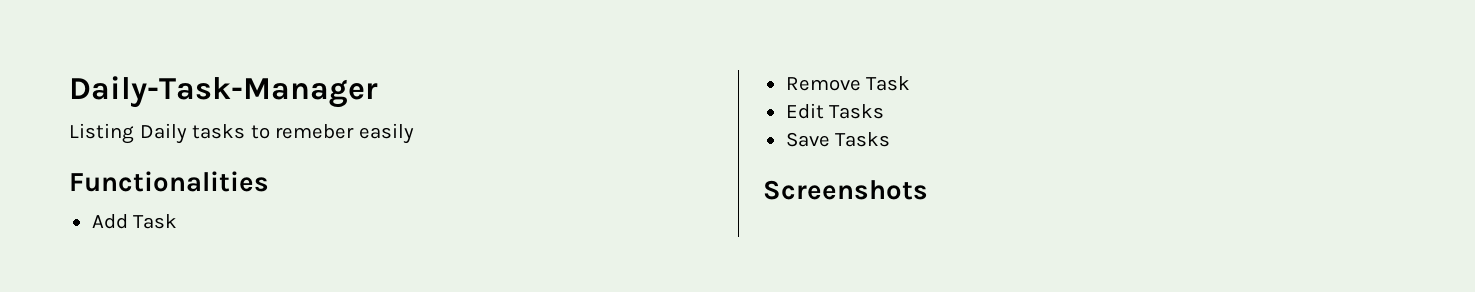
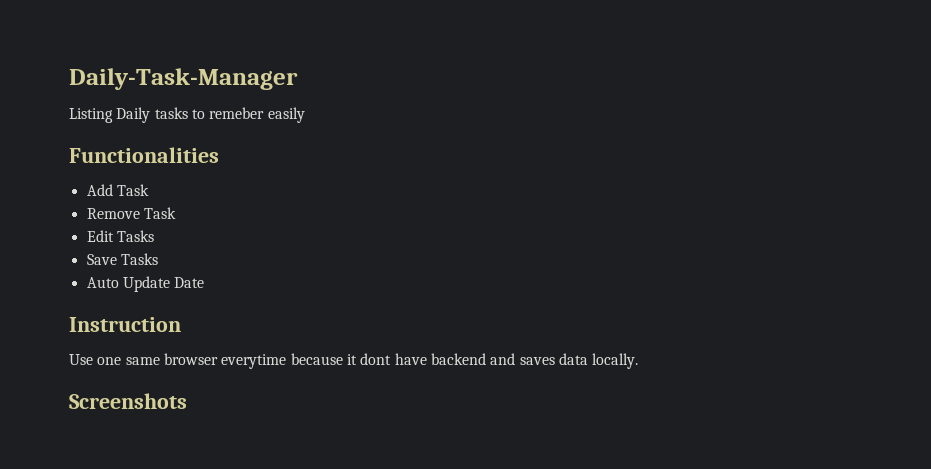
+ Auto Update Date
+ Instruction
+ Use one same browser everytime because it dont have backend and saves data locally.

